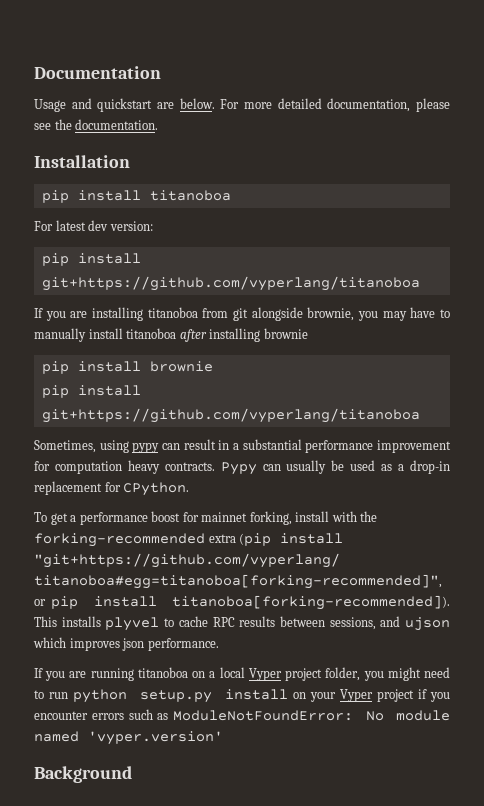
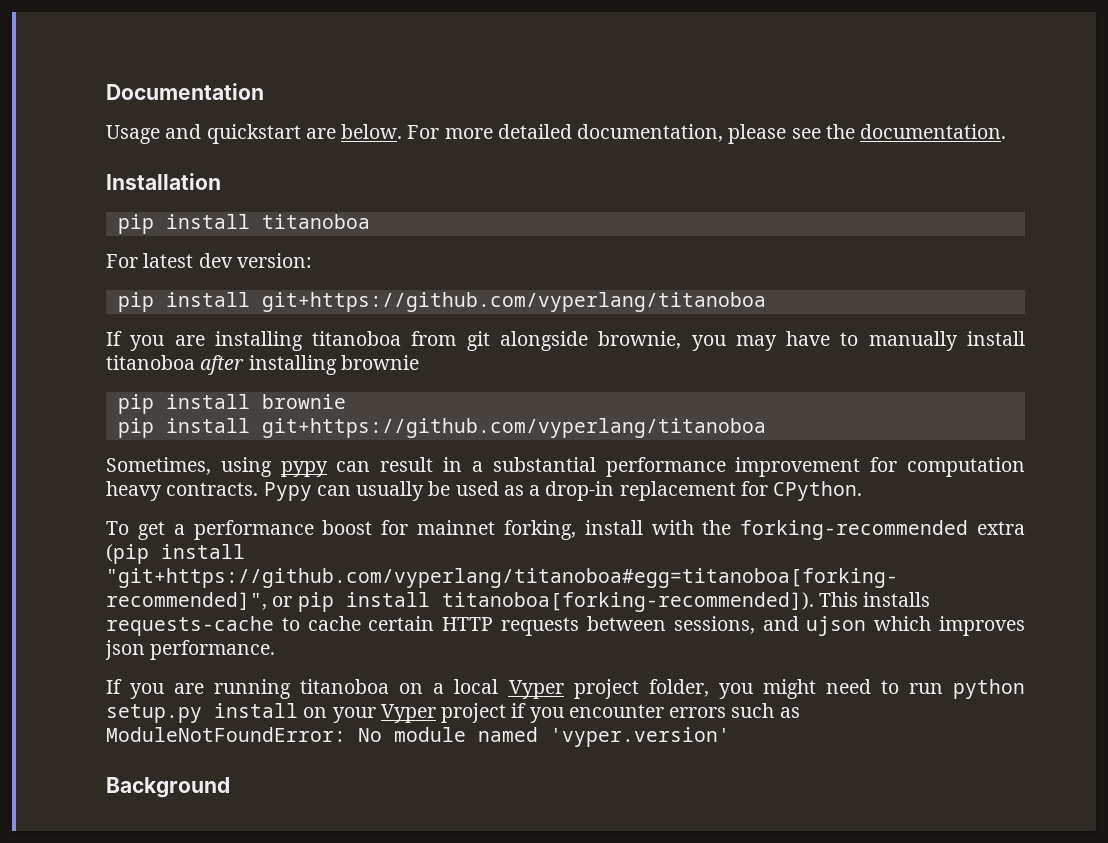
- This installs plyvel to cache RPC results between sessions, and ujson which improves json performance.
+ This installs requests-cache to cache certain HTTP requests between sessions, and ujson which improves json performance.

